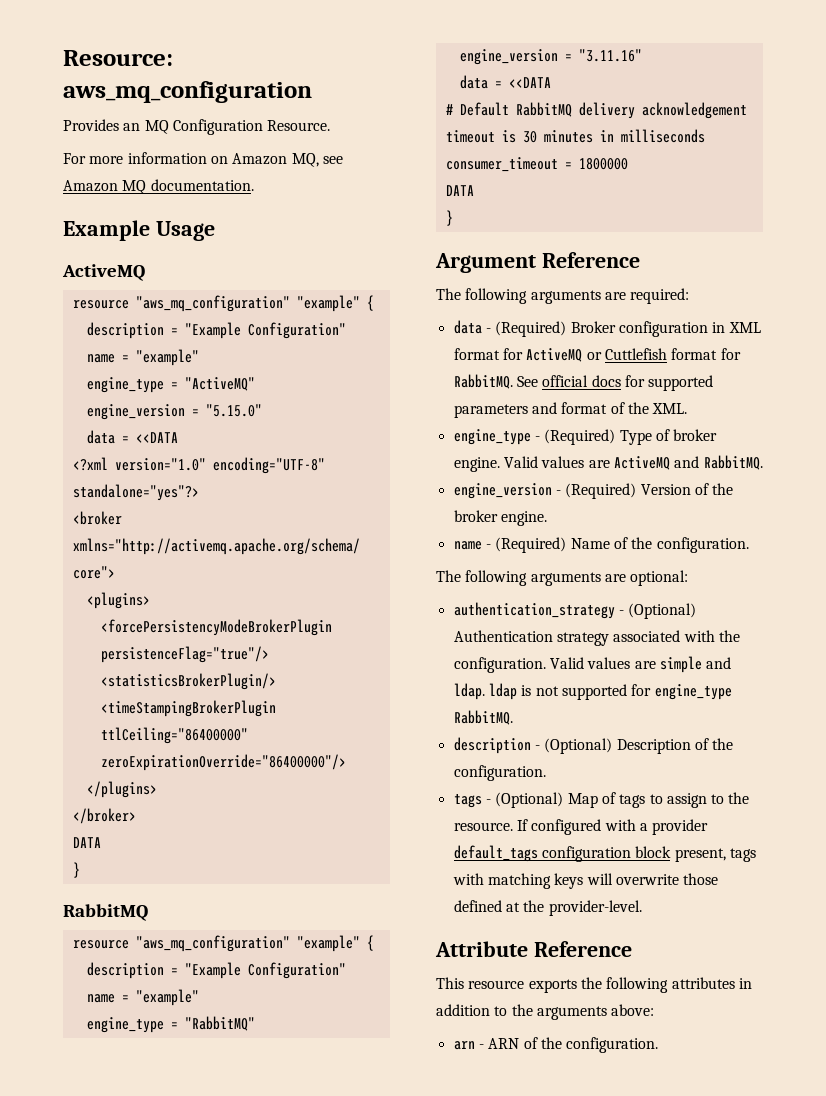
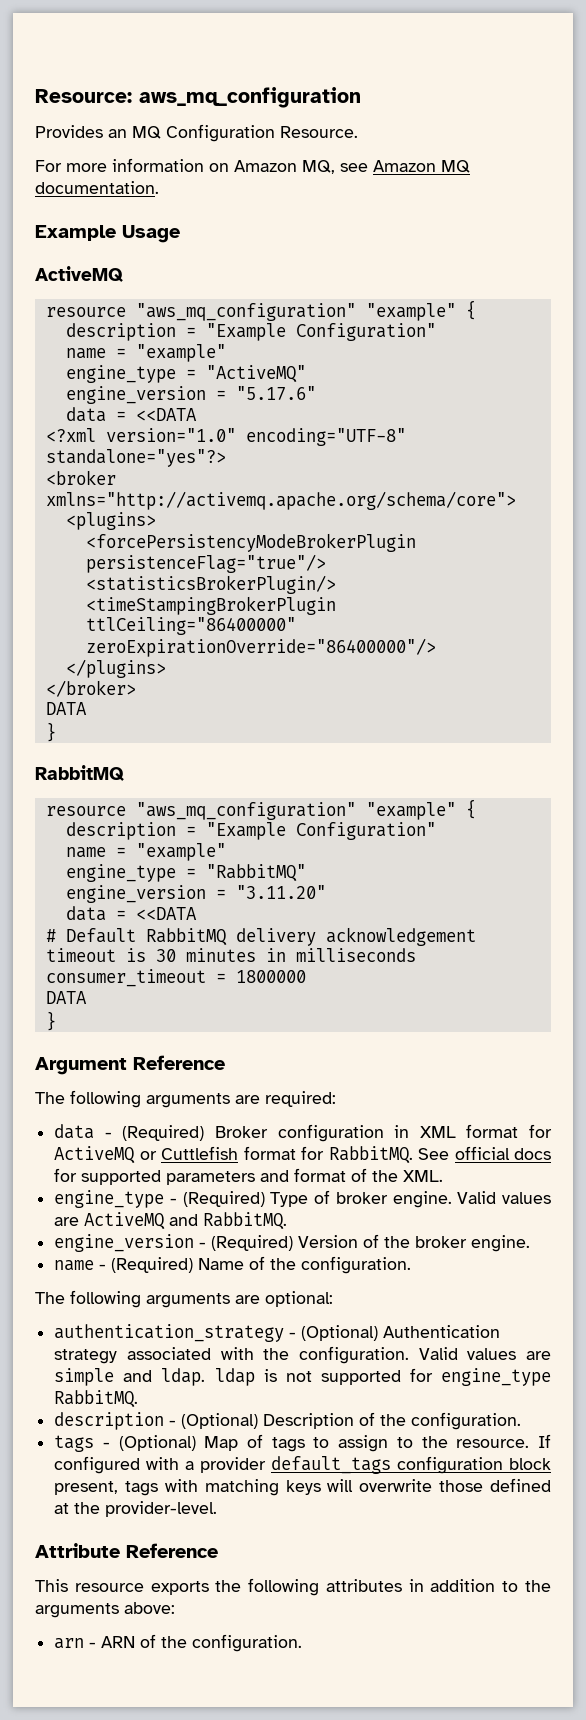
- engine_version = "5.15.0"
+ engine_version = "5.17.6"
- engine_version = "3.11.16"
+ engine_version = "3.11.20"

